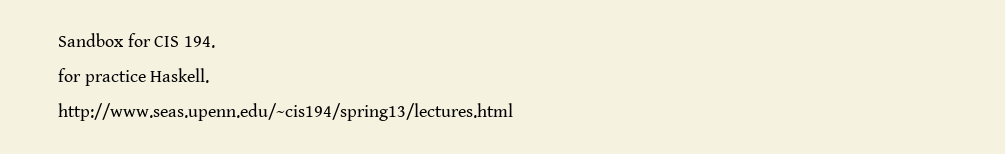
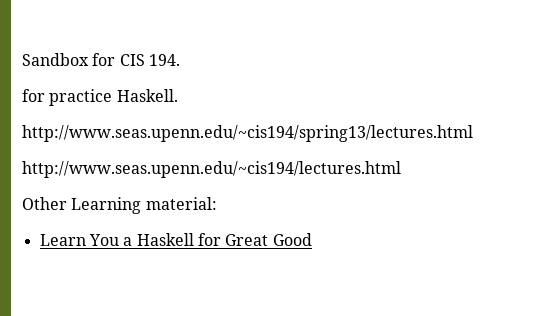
+ http://www.seas.upenn.edu/~cis194/lectures.html
+ Other Learning material:
+ Learn You a Haskell for Great Good

